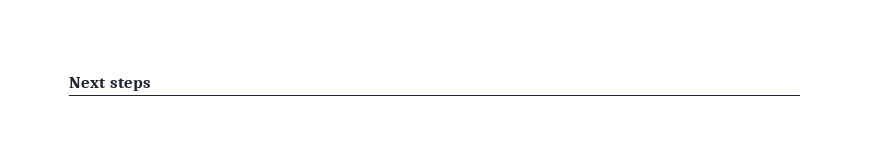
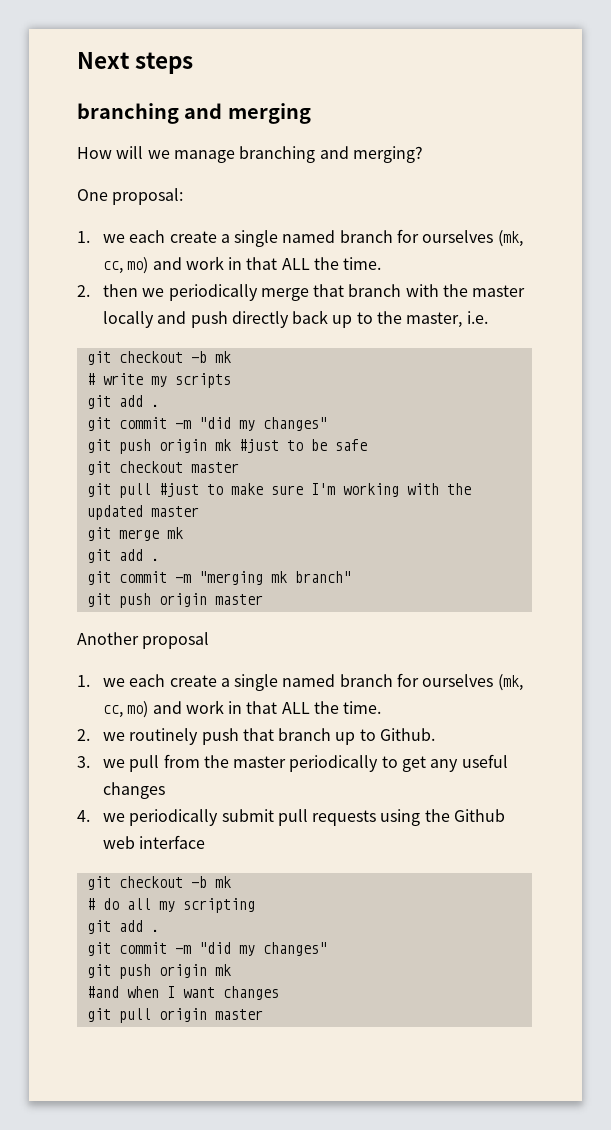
+ branching and merging
+ How will we manage branching and merging?
+ One proposal:
+ 1. we each create a single named branch for ourselves (mk, cc, mo) and work in that ALL the time.
+ 2. then we periodically merge that branch with the master locally and push directly back up to the master, i.e.
+ git checkout -b mk
+ # write my scripts
+ git add .
+ git commit -m "did my changes"
+ git push origin mk #just to be safe
+ git checkout master
+ git pull #just to make sure I'm working with the updated master
+ git merge mk
+ git add .
+ git commit -m "merging mk branch"
+ git push origin master
+ Another proposal
+ 1. we each create a single named branch for ourselves (mk, cc, mo) and work in that ALL the time.
+ 2. we routinely push that branch up to Github.
+ 3. we pull from the master periodically to get any useful changes
+ 4. we periodically submit pull requests using the Github web interface
+ git checkout -b mk
+ # do all my scripting
+ git add .
+ git commit -m "did my changes"
+ git push origin mk
+ #and when I want changes
+ git pull origin master

